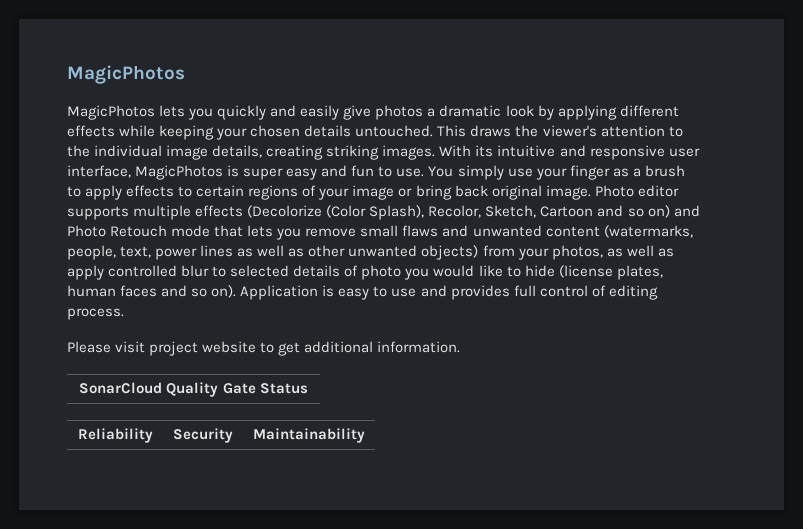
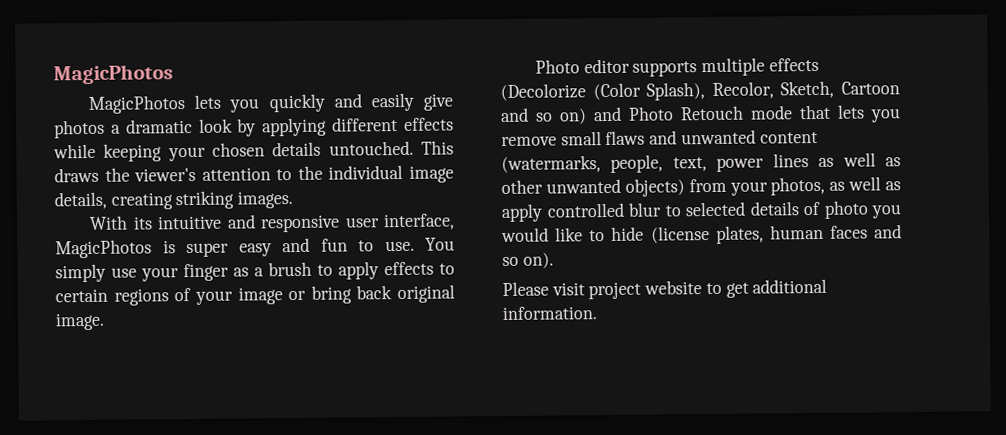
- This draws the viewer's attention to the individual image details, creating striking images. With its intuitive and responsive user interface, MagicPhotos is super easy and fun to use.
+ This draws the viewer's attention to the individual image details, creating striking images.
+ With its intuitive and responsive user interface, MagicPhotos is super easy and fun to use.
- You simply use your finger as a brush to apply effects to certain regions of your image or bring back original image. Photo editor supports multiple effects (Decolorize (Color Splash), Recolor, Sketch, Cartoon and so on) and Photo Retouch mode that lets you remove small flaws and unwanted content (watermarks, people, text, power lines as well as other unwanted objects) from your photos, as well as apply controlled blur to selected details of photo you would like to hide (license plates, human faces and so on). Application is easy to use and provides full control of editing process.
+ You simply use your finger as a brush to apply effects to certain regions of your image or bring back original image.
+ Photo editor supports multiple effects (Decolorize (Color Splash), Recolor, Sketch, Cartoon and so on) and Photo Retouch mode that lets you remove small flaws and unwanted content (watermarks, people, text, power lines as well as other unwanted objects) from your photos, as well as apply controlled blur to selected details of photo you would like to hide (license plates, human faces and so on).
- SonarCloud Quality Gate Status
- Reliability | Security | Maintainability

